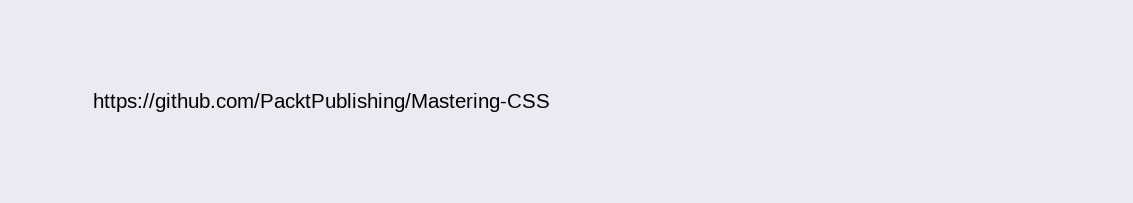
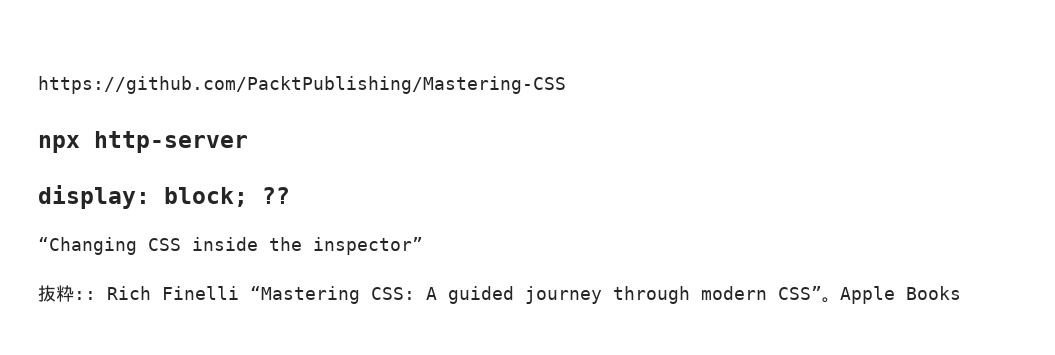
+ npx http-server
+ display: block; ??
+ “Changing CSS inside the inspector”
+ 抜粋:: Rich Finelli “Mastering CSS: A guided journey through modern CSS”。Apple Books

